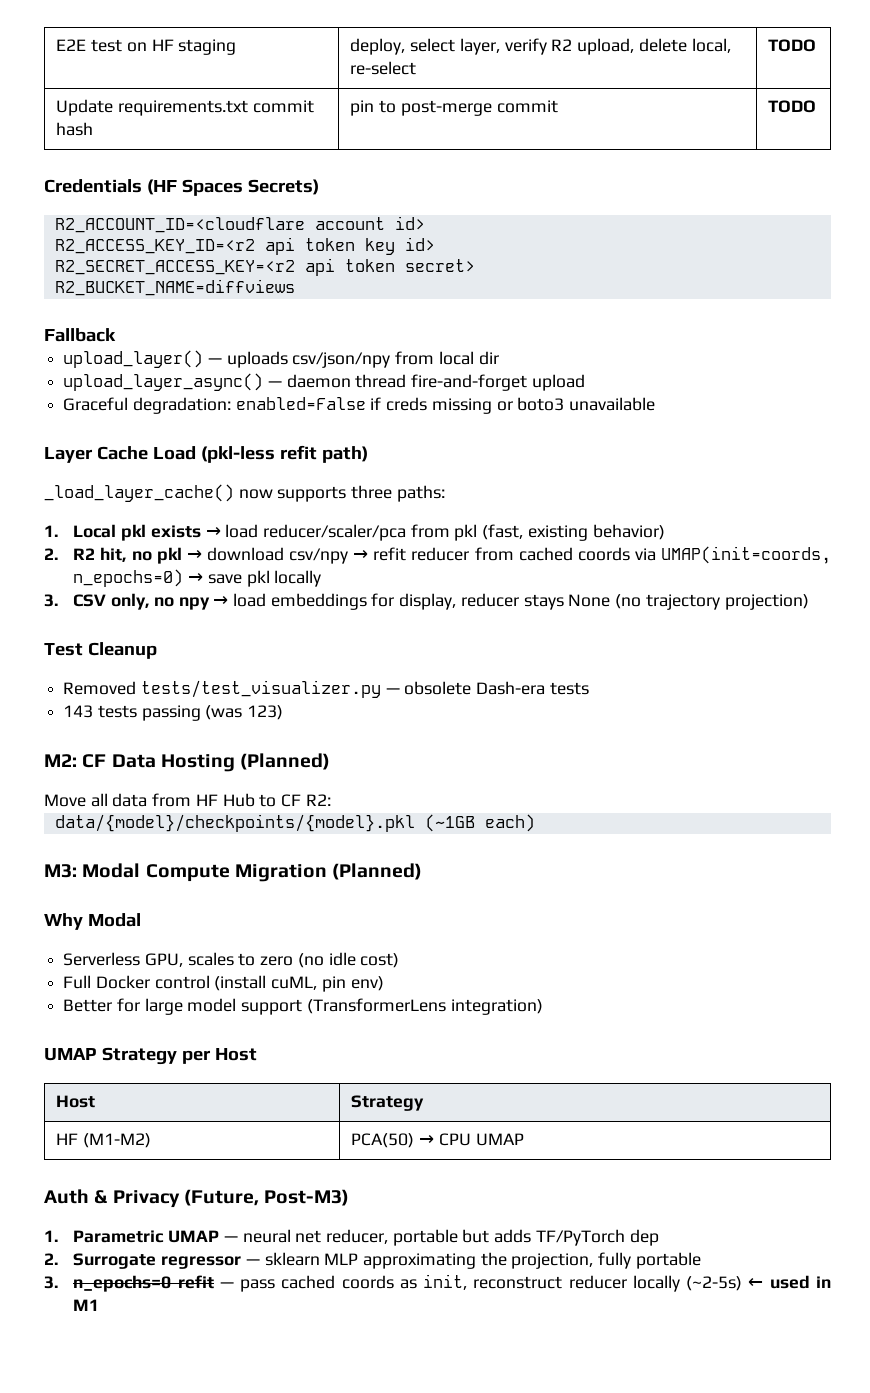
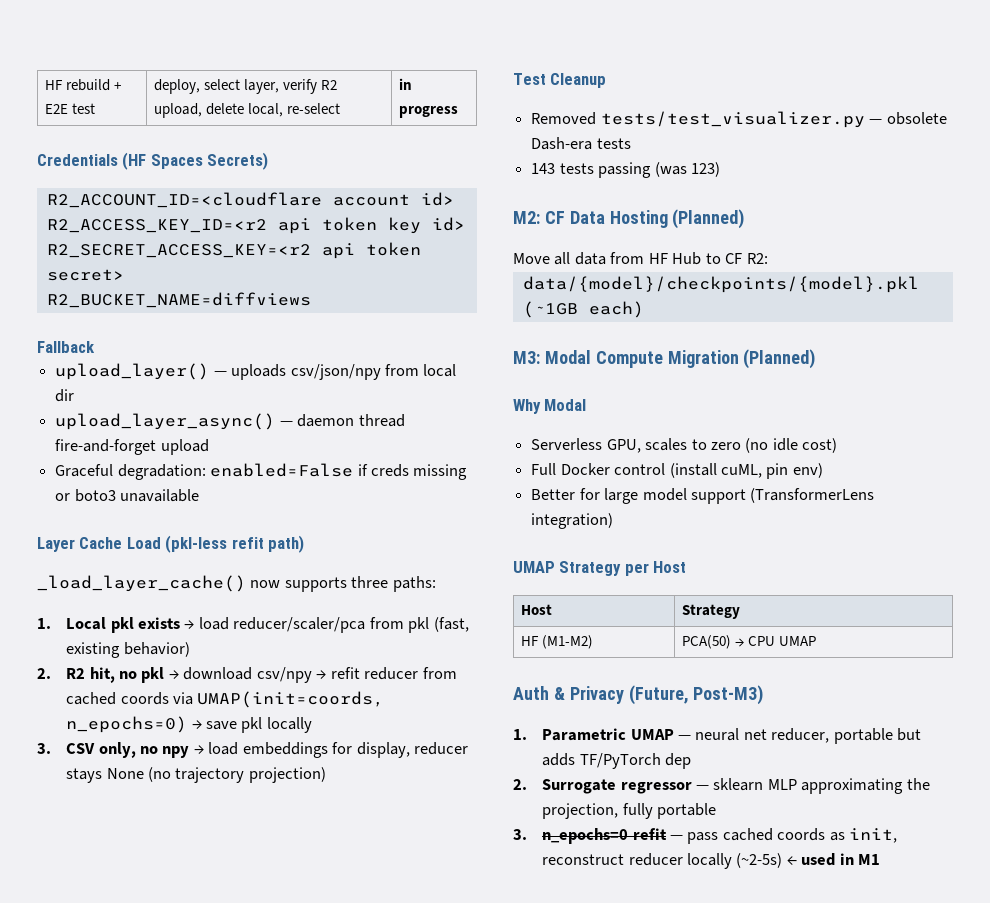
- E2E test on HF staging | deploy, select layer, verify R2 upload, delete local, re-select | TODO
- Update requirements.txt commit hash | pin to post-merge commit | TODO
+ HF rebuild + E2E test | deploy, select layer, verify R2 upload, delete local, re-select | in progress

